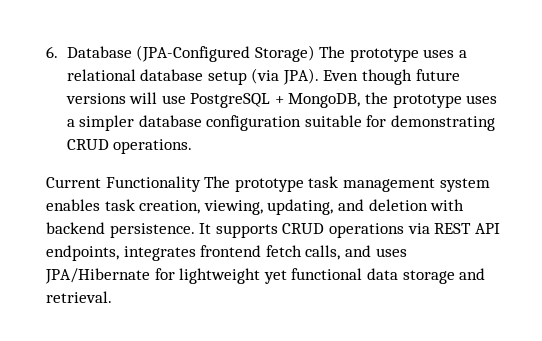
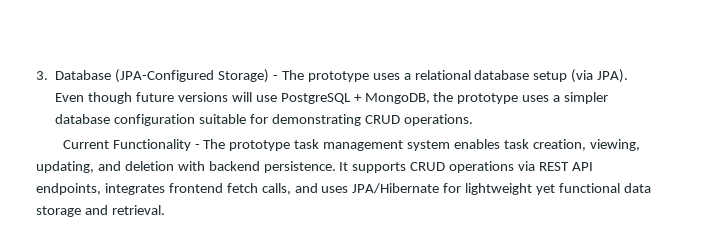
- 6. Database (JPA-Configured Storage) The prototype uses a relational database setup (via JPA).
+ 3. Database (JPA-Configured Storage) - The prototype uses a relational database setup (via JPA).
- Current Functionality The prototype task management system enables task creation, viewing, updating, and deletion with backend persistence.
+ Current Functionality - The prototype task management system enables task creation, viewing, updating, and deletion with backend persistence.

